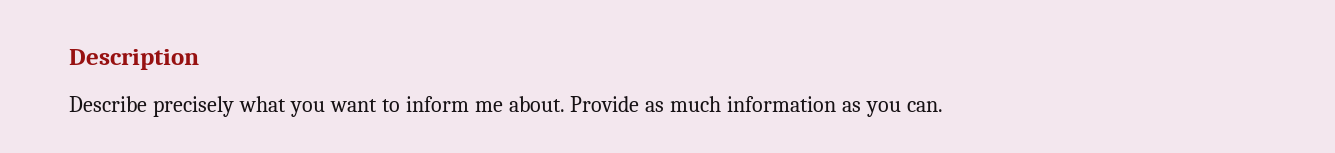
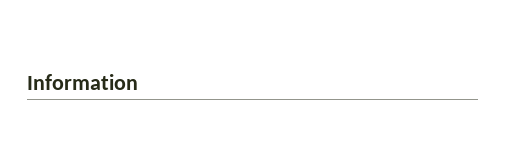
- Description
- Describe precisely what you want to inform me about. Provide as much information as you can.
+ Information

